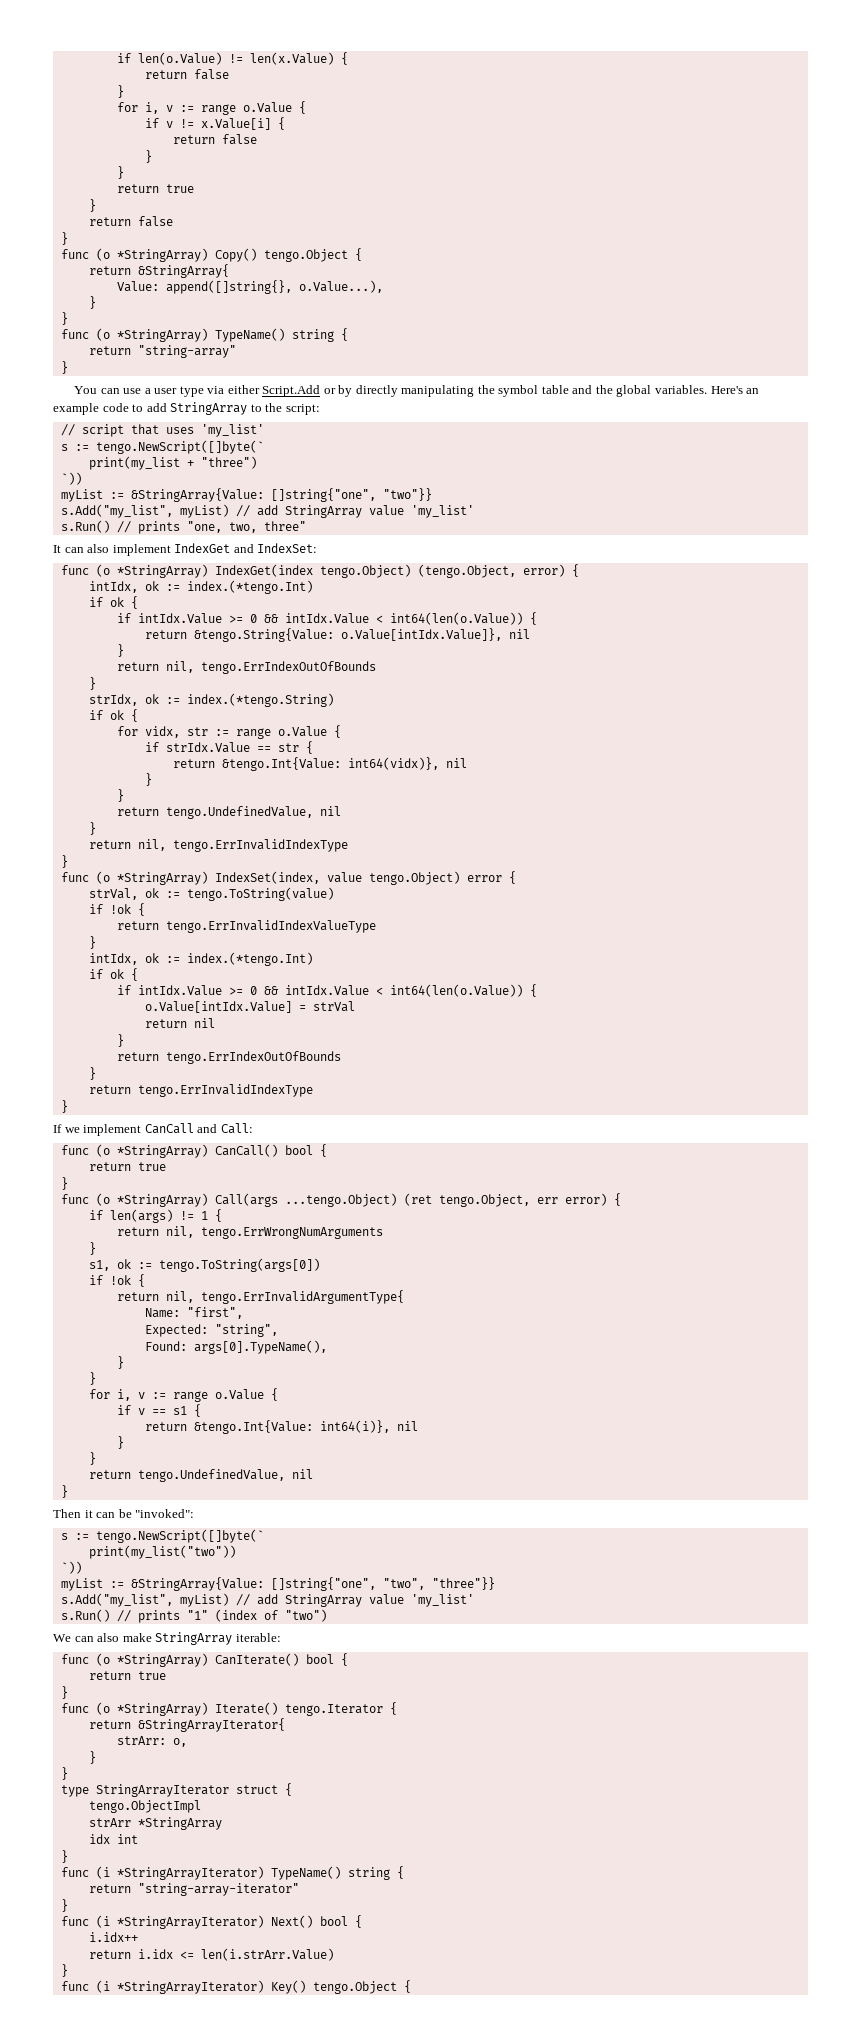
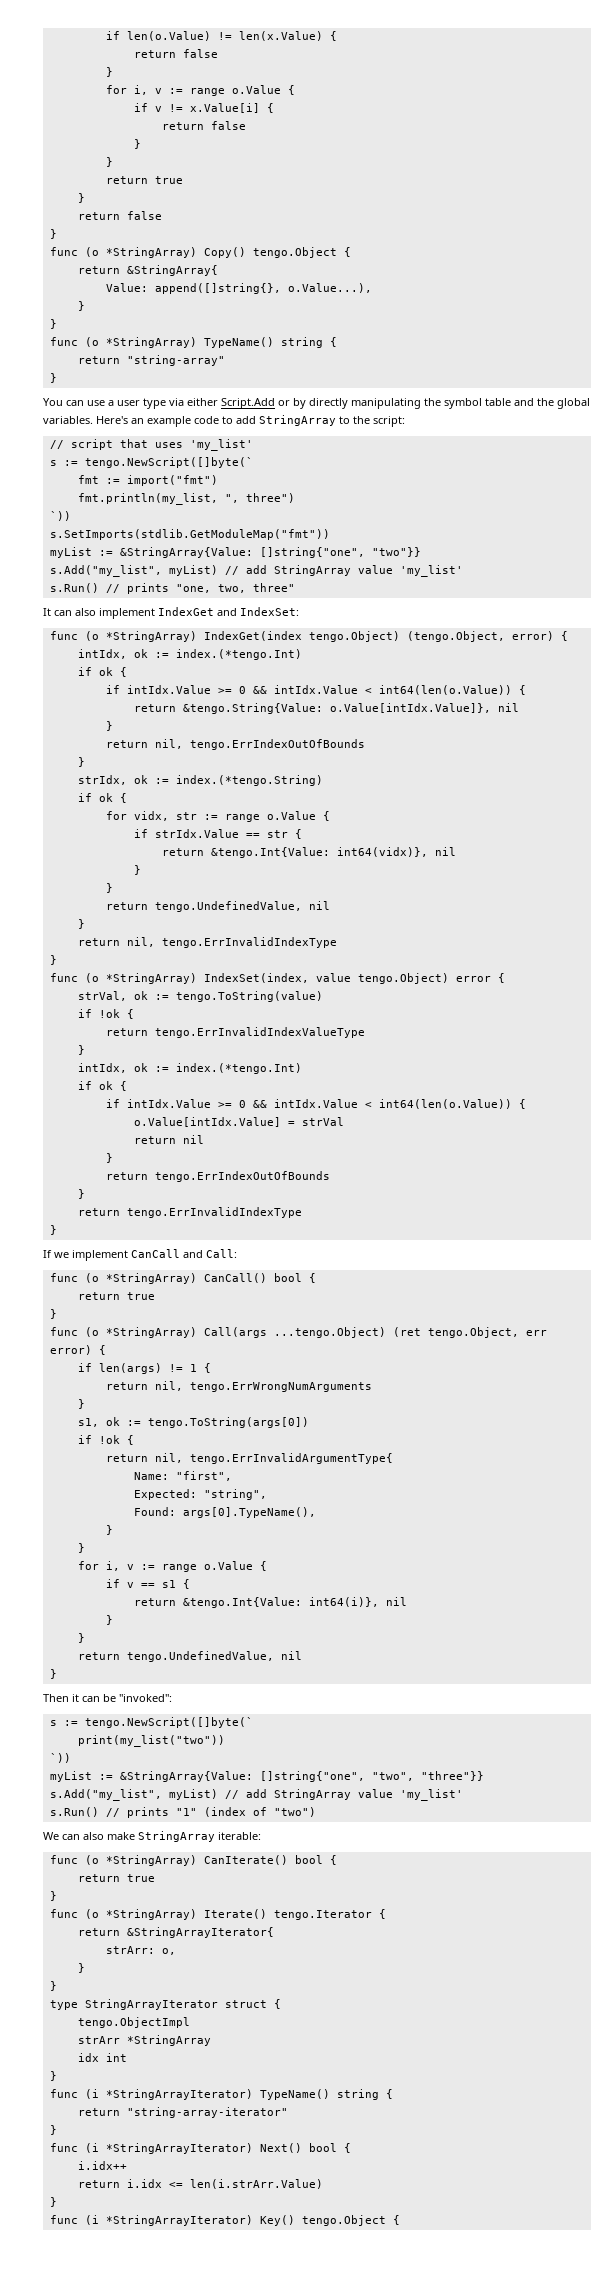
- print(my_list + "three")
+ fmt := import("fmt")
+ fmt.println(my_list, ", three")
  `))
+ s.SetImports(stdlib.GetModuleMap("fmt"))

